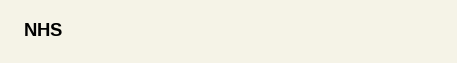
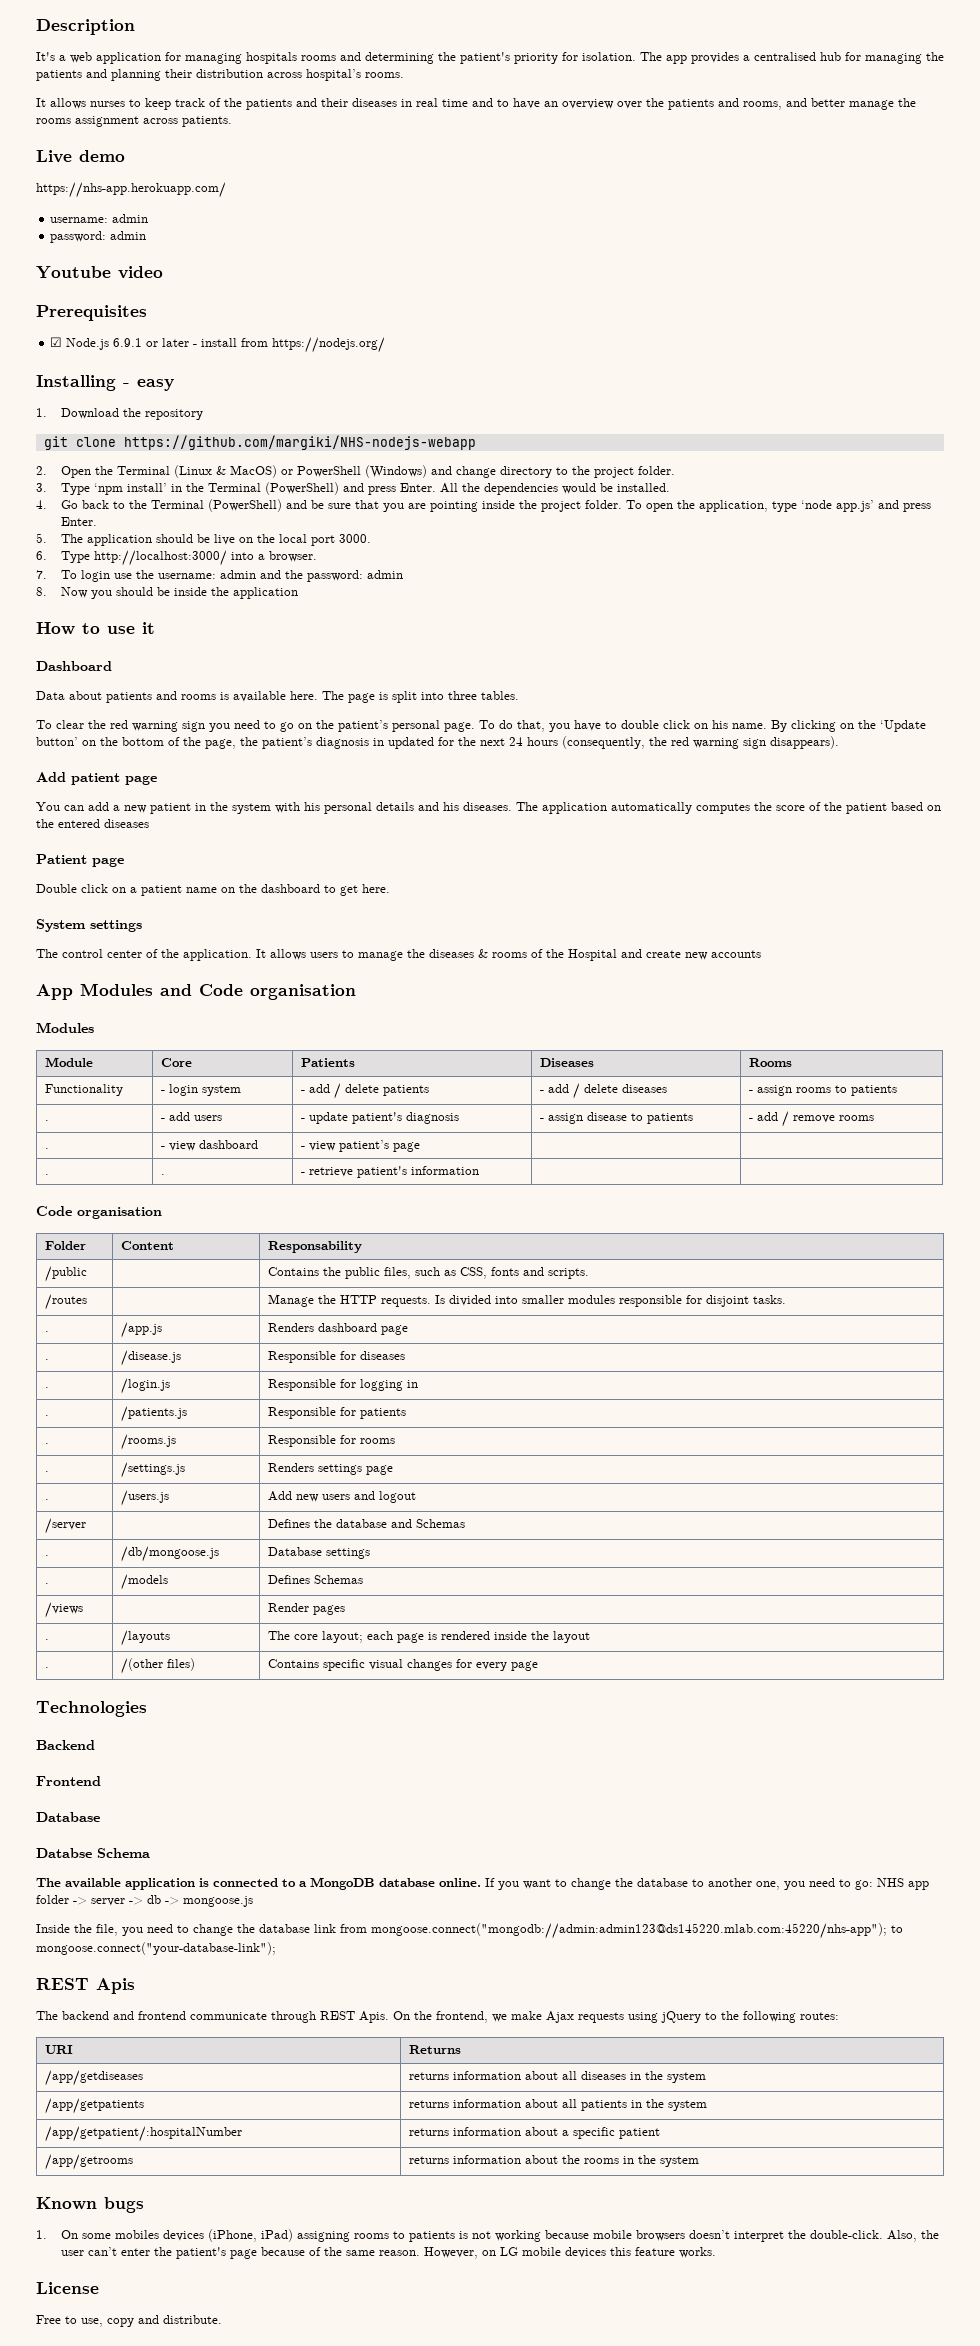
- NHS
+ Description
+ It's a web application for managing hospitals rooms and determining the patient's priority for isolation. The app provides a centralised hub for managing the patients and planning their distribution across hospital’s rooms.
+ It allows nurses to keep track of the patients and their diseases in real time and to have an overview over the patients and rooms, and better manage the rooms assignment across patients.
+ Live demo
+ https://nhs-app.herokuapp.com/
+ username: admin
+ password: admin
+ Youtube video
+ Prerequisites
+ ☑ Node.js 6.9.1 or later - install from https://nodejs.org/
+ Installing - easy
+ 1. Download the repository
+ git clone https://github.com/margiki/NHS-nodejs-webapp
+ 2. Open the Terminal (Linux & MacOS) or PowerShell (Windows) and change directory to the project folder.
+ 3. Type ‘npm install’ in the Terminal (PowerShell) and press Enter. All the dependencies would be installed.
+ 4. Go back to the Terminal (PowerShell) and be sure that you are pointing inside the project folder. To open the application, type ‘node app.js’ and press Enter.
+ 5. The application should be live on the local port 3000.
+ 6. Type http://localhost:3000/ into a browser.
+ 7. To login use the username: admin and the password: admin
+ 8. Now you should be inside the application
+ How to use it
+ Dashboard
+ Data about patients and rooms is available here. The page is split into three tables.
+ To clear the red warning sign you need to go on the patient’s personal page. To do that, you have to double click on his name. By clicking on the ‘Update button’ on the bottom of the page, the patient’s diagnosis in updated for the next 24 hours (consequently, the red warning sign disappears).
+ Add patient page
+ You can add a new patient in the system with his personal details and his diseases. The application automatically computes the score of the patient based on the entered diseases
+ Patient page
+ Double click on a patient name on the dashboard to get here.
+ System settings
+ The control center of the application. It allows users to manage the diseases & rooms of the Hospital and create new accounts
+ App Modules and Code organisation
+ Modules
+ Module | Core | Patients | Diseases | Rooms
+ Functionality | - login system | - add / delete patients | - add / delete diseases | - assign rooms to patients
+ . | - add users | - update patient's diagnosis | - assign disease to patients | - add / remove rooms
+ . | - view dashboard | - view patient’s page | |
+ . | . | - retrieve patient's information | |
+ Code organisation
+ Folder | Content | Responsability
+ /public | | Contains the public files, such as CSS, fonts and scripts.
+ /routes | | Manage the HTTP requests. Is divided into smaller modules responsible for disjoint tasks.
+ . | /app.js | Renders dashboard page
+ . | /disease.js | Responsible for diseases
+ . | /login.js | Responsible for logging in
+ . | /patients.js | Responsible for patients
+ . | /rooms.js | Responsible for rooms
+ . | /settings.js | Renders settings page
+ . | /users.js | Add new users and logout
+ /server | | Defines the database and Schemas
+ . | /db/mongoose.js | Database settings
+ . | /models | Defines Schemas
+ /views | | Render pages
+ . | /layouts | The core layout; each page is rendered inside the layout
+ . | /(other files) | Contains specific visual changes for every page
+ Technologies
+ Backend
+ Frontend
+ Database
+ Databse Schema
+ The available application is connected to a MongoDB database online. If you want to change the database to another one, you need to go: NHS app folder -> server -> db -> mongoose.js
+ Inside the file, you need to change the database link from mongoose.connect("mongodb://admin:admin123@ds145220.mlab.com:45220/nhs-app"); to mongoose.connect("your-database-link");
+ REST Apis
+ The backend and frontend communicate through REST Apis. On the frontend, we make Ajax requests using jQuery to the following routes:
+ URI | Returns
+ /app/getdiseases | returns information about all diseases in the system
+ /app/getpatients | returns information about all patients in the system
+ /app/getpatient/:hospitalNumber | returns information about a specific patient
+ /app/getrooms | returns information about the rooms in the system
+ Known bugs
+ 1. On some mobiles devices (iPhone, iPad) assigning rooms to patients is not working because mobile browsers doesn’t interpret the double-click. Also, the user can’t enter the patient's page because of the same reason. However, on LG mobile devices this feature works.
+ License
+ Free to use, copy and distribute.

